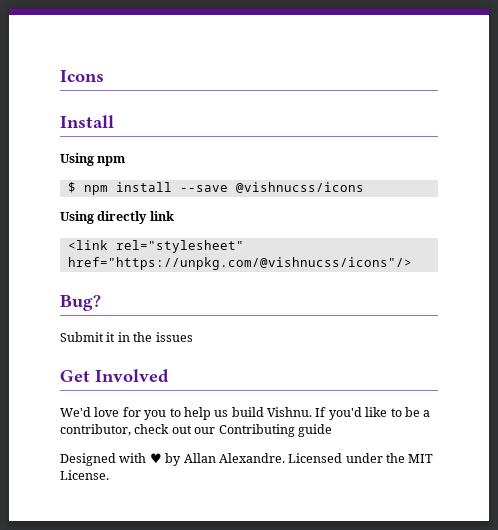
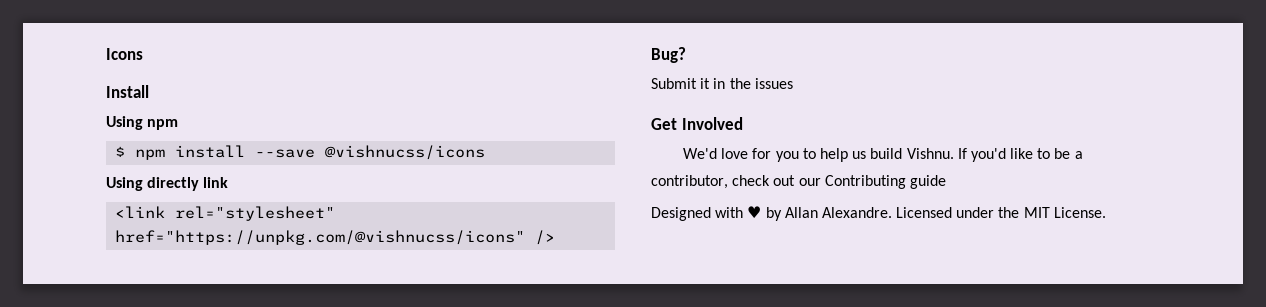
- <link rel="stylesheet" href="https://unpkg.com/@vishnucss/icons"/>
+ <link rel="stylesheet" href="https://unpkg.com/@vishnucss/icons" />

